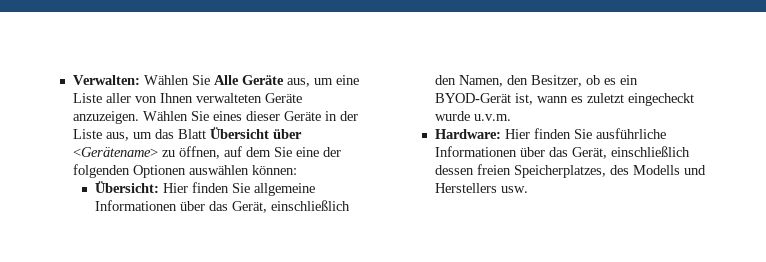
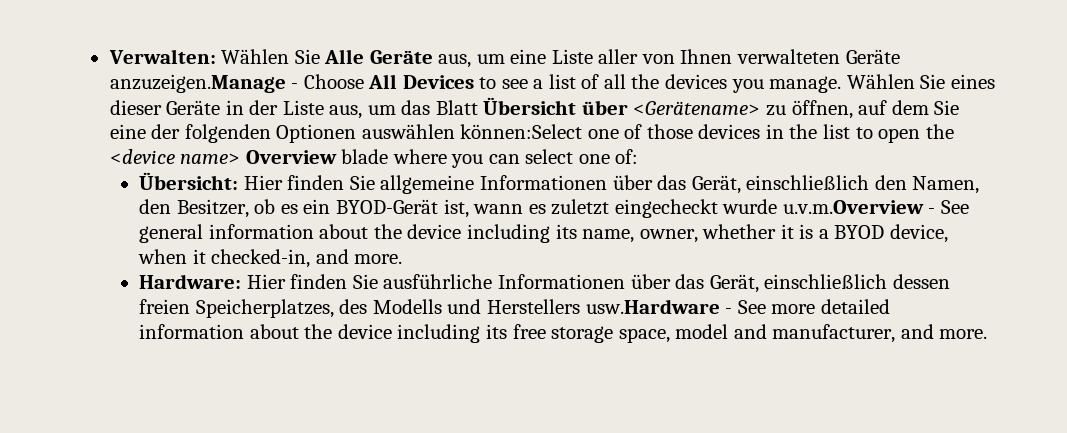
- Verwalten: Wählen Sie Alle Geräte aus, um eine Liste aller von Ihnen verwalteten Geräte anzuzeigen.
+ Verwalten: Wählen Sie Alle Geräte aus, um eine Liste aller von Ihnen verwalteten Geräte anzuzeigen.Manage - Choose All Devices to see a list of all the devices you manage.
- Wählen Sie eines dieser Geräte in der Liste aus, um das Blatt Übersicht über <Gerätename> zu öffnen, auf dem Sie eine der folgenden Optionen auswählen können:
+ Wählen Sie eines dieser Geräte in der Liste aus, um das Blatt Übersicht über <Gerätename> zu öffnen, auf dem Sie eine der folgenden Optionen auswählen können:Select one of those devices in the list to open the <device name> Overview blade where you can select one of:
- Übersicht: Hier finden Sie allgemeine Informationen über das Gerät, einschließlich den Namen, den Besitzer, ob es ein BYOD-Gerät ist, wann es zuletzt eingecheckt wurde u.v.m.
+ Übersicht: Hier finden Sie allgemeine Informationen über das Gerät, einschließlich den Namen, den Besitzer, ob es ein BYOD-Gerät ist, wann es zuletzt eingecheckt wurde u.v.m.Overview - See general information about the device including its name, owner, whether it is a BYOD device, when it checked-in, and more.
- Hardware: Hier finden Sie ausführliche Informationen über das Gerät, einschließlich dessen freien Speicherplatzes, des Modells und Herstellers usw.
+ Hardware: Hier finden Sie ausführliche Informationen über das Gerät, einschließlich dessen freien Speicherplatzes, des Modells und Herstellers usw.Hardware - See more detailed information about the device including its free storage space, model and manufacturer, and more.

